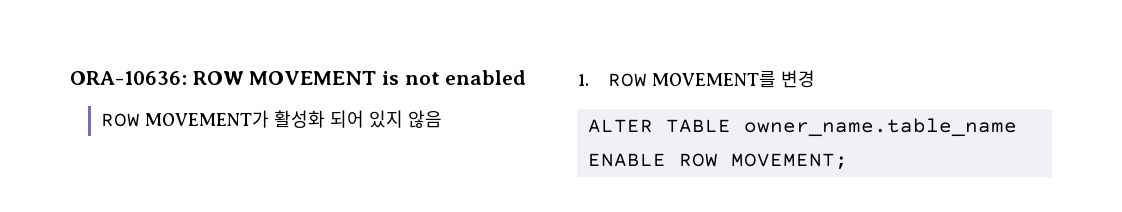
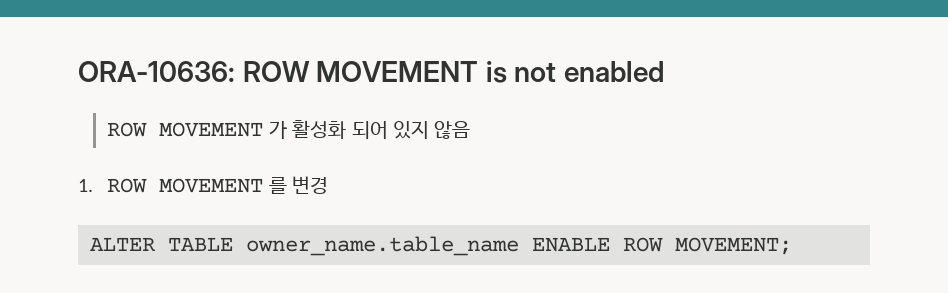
- ROW MOVEMENT가 활성화 되어 있지 않음
+ ROW MOVEMENT 가 활성화 되어 있지 않음
- 1. ROW MOVEMENT를 변경
+ 1. ROW MOVEMENT 를 변경

